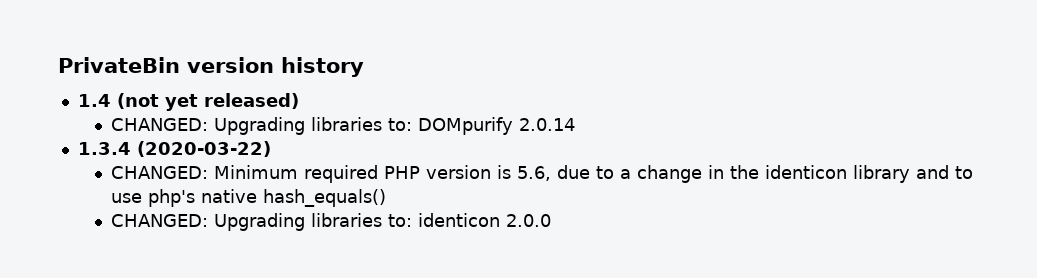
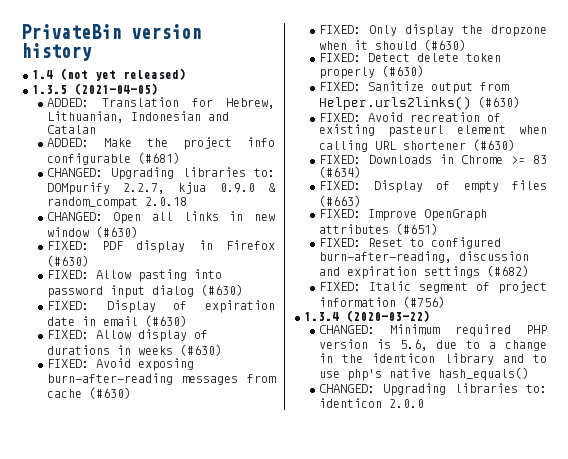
+ 1.3.5 (2021-04-05)
+ ADDED: Translation for Hebrew, Lithuanian, Indonesian and Catalan
+ ADDED: Make the project info configurable (#681)
- CHANGED: Upgrading libraries to: DOMpurify 2.0.14
+ CHANGED: Upgrading libraries to: DOMpurify 2.2.7, kjua 0.9.0 & random_compat 2.0.18
+ CHANGED: Open all links in new window (#630)
+ FIXED: PDF display in Firefox (#630)
+ FIXED: Allow pasting into password input dialog (#630)
+ FIXED: Display of expiration date in email (#630)
+ FIXED: Allow display of durations in weeks (#630)
+ FIXED: Avoid exposing burn-after-reading messages from cache (#630)
+ FIXED: Only display the dropzone when it should (#630)
+ FIXED: Detect delete token properly (#630)
+ FIXED: Sanitize output from Helper.urls2links() (#630)
+ FIXED: Avoid recreation of existing pasteurl element when calling URL shortener (#630)
+ FIXED: Downloads in Chrome >= 83 (#634)
+ FIXED: Display of empty files (#663)
+ FIXED: Improve OpenGraph attributes (#651)
+ FIXED: Reset to configured burn-after-reading, discussion and expiration settings (#682)
+ FIXED: Italic segment of project information (#756)

